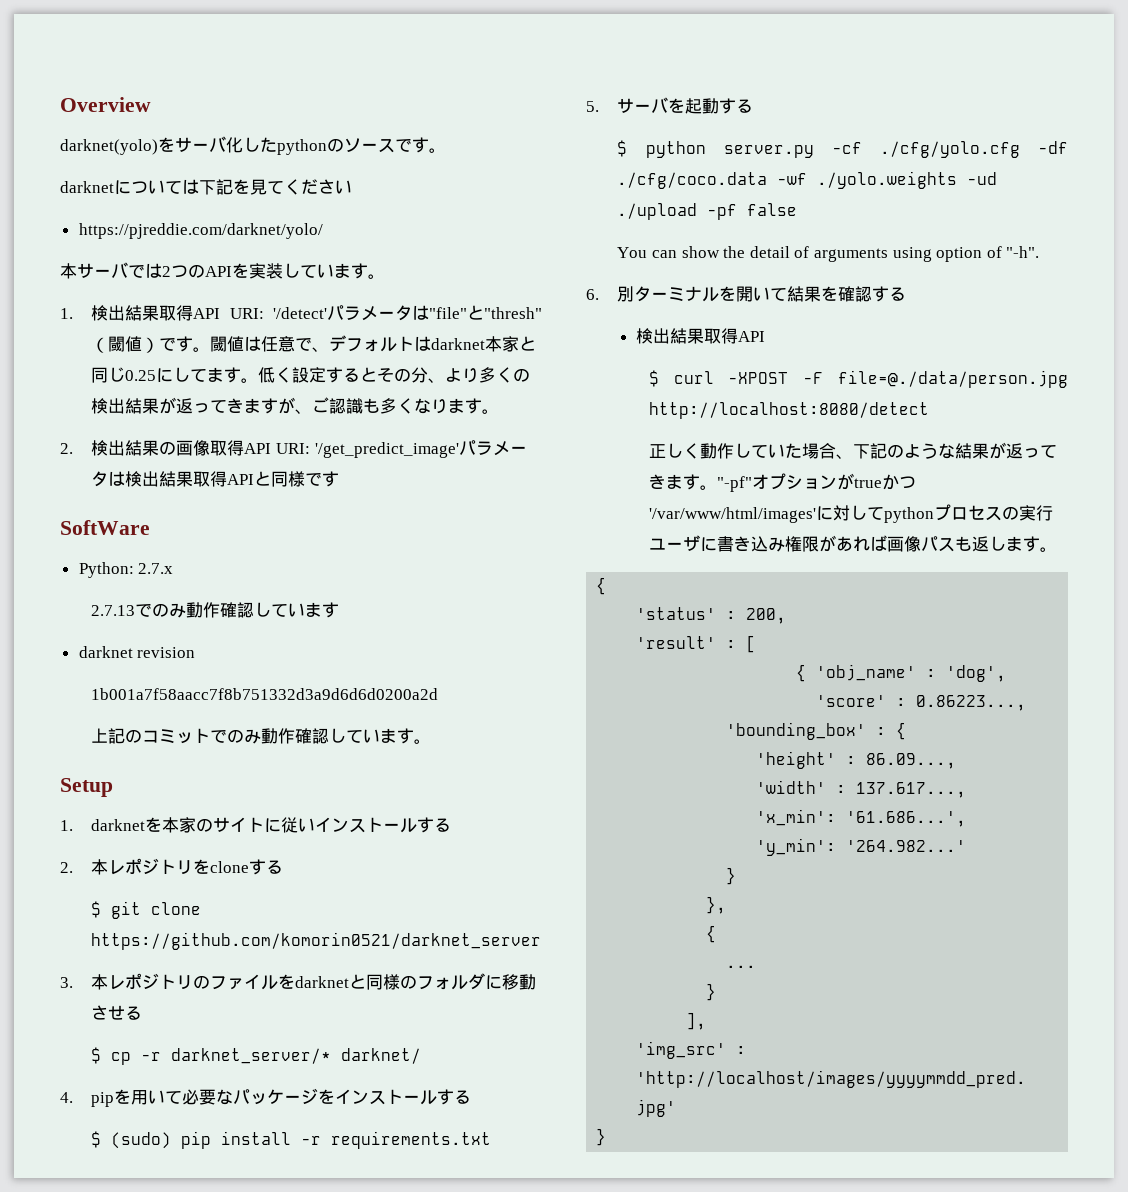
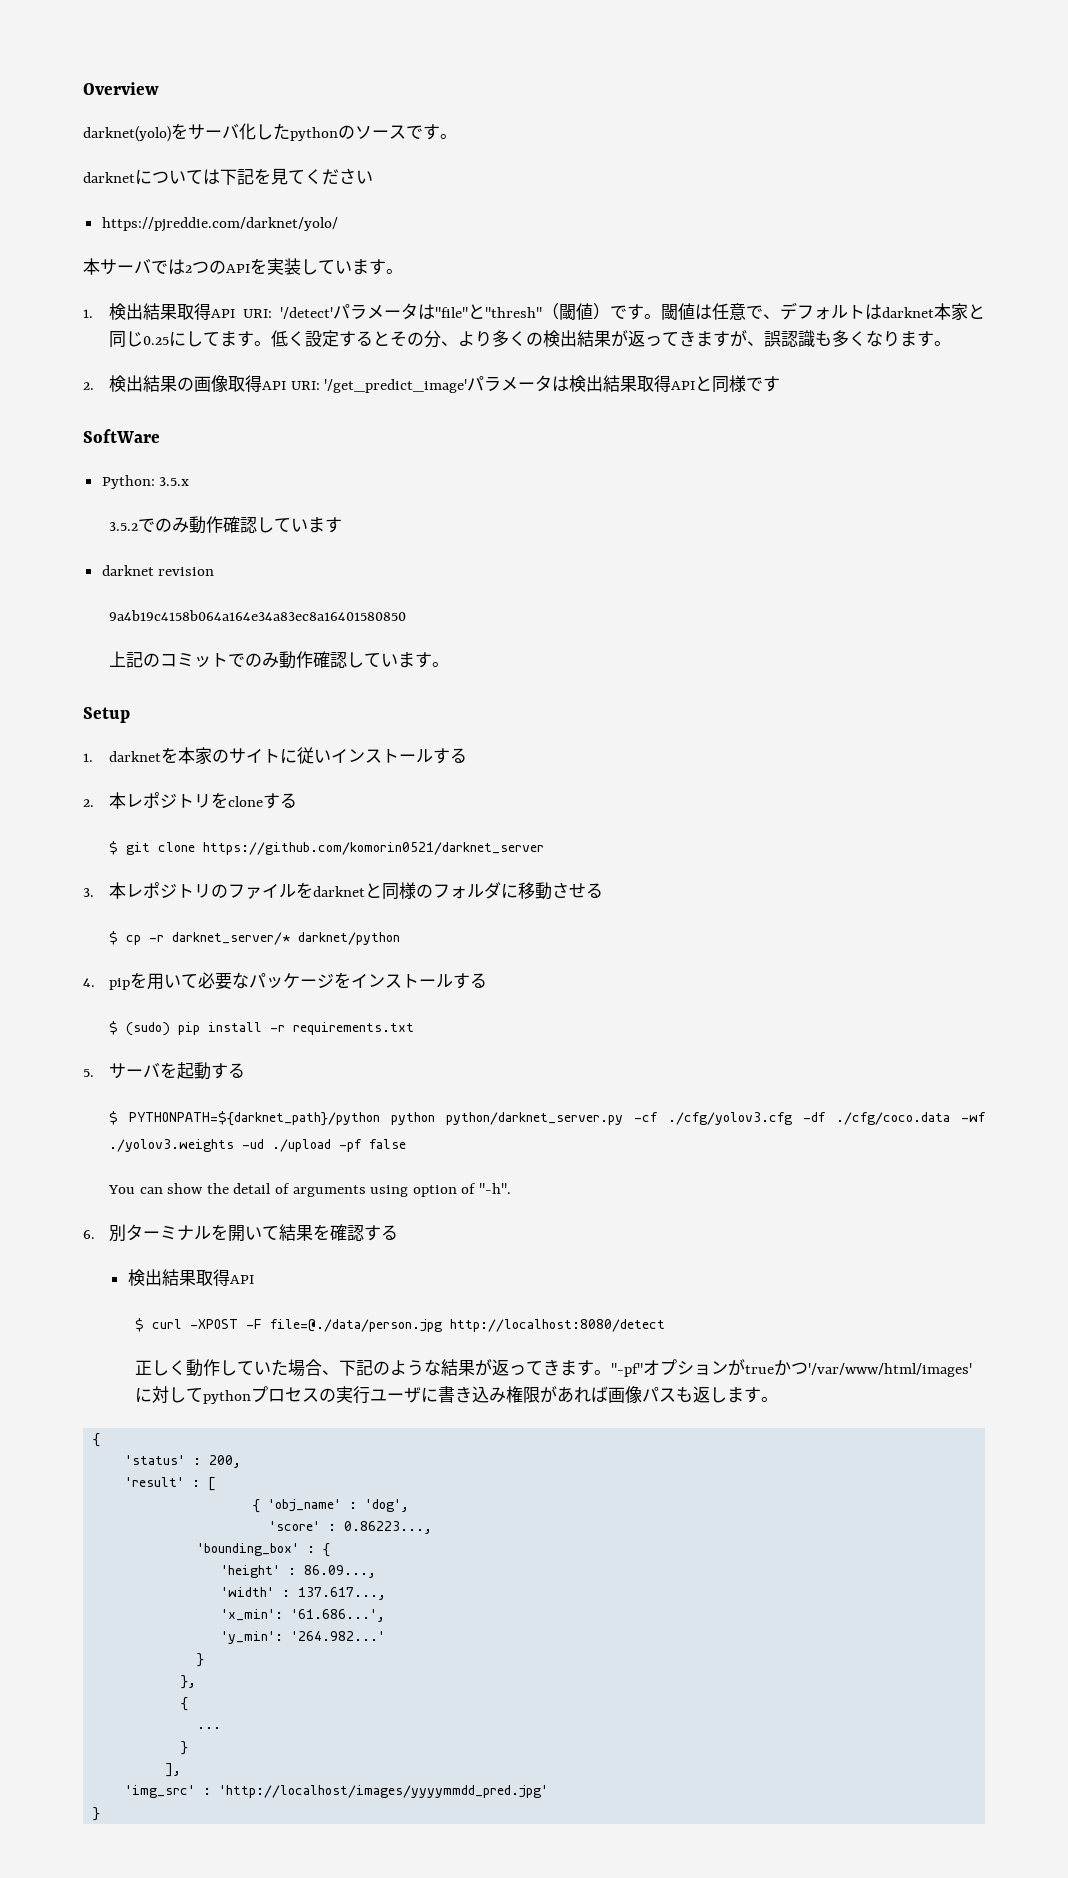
- 低く設定するとその分、より多くの検出結果が返ってきますが、ご認識も多くなります。
+ 低く設定するとその分、より多くの検出結果が返ってきますが、誤認識も多くなります。
- Python: 2.7.x
- 2.7.13でのみ動作確認しています
+ Python: 3.5.x
+ 3.5.2でのみ動作確認しています
- 1b001a7f58aacc7f8b751332d3a9d6d6d0200a2d
+ 9a4b19c4158b064a164e34a83ec8a16401580850
- $ cp -r darknet_server/* darknet/
+ $ cp -r darknet_server/* darknet/python
- $ python server.py -cf ./cfg/yolo.cfg -df ./cfg/coco.data -wf ./yolo.weights -ud ./upload -pf false
+ $ PYTHONPATH=${darknet_path}/python python python/darknet_server.py -cf ./cfg/yolov3.cfg -df ./cfg/coco.data -wf ./yolov3.weights -ud ./upload -pf false

